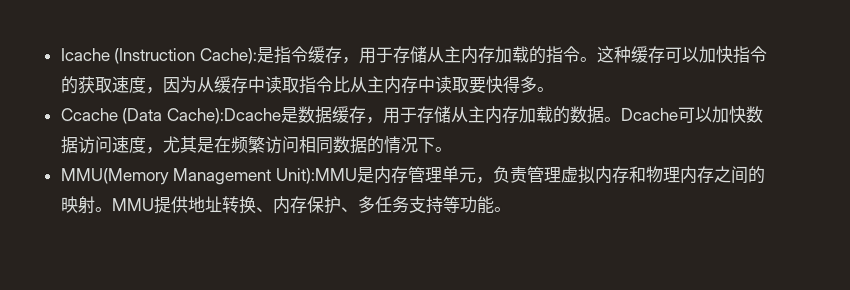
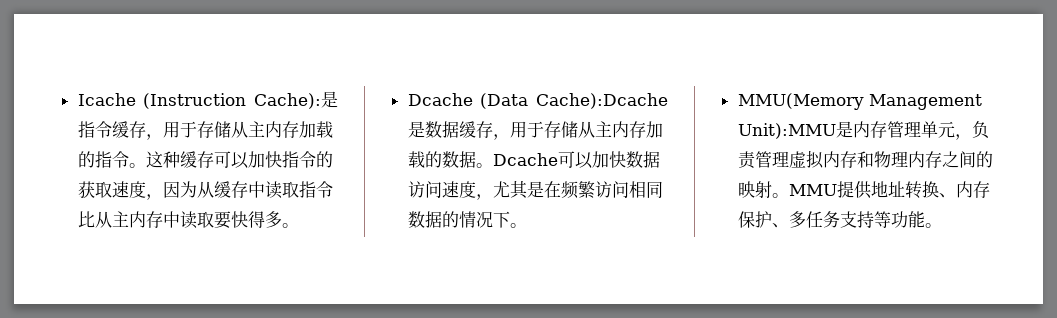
- Ccache (Data Cache):Dcache是数据缓存，用于存储从主内存加载的数据。
+ Dcache (Data Cache):Dcache是数据缓存，用于存储从主内存加载的数据。

